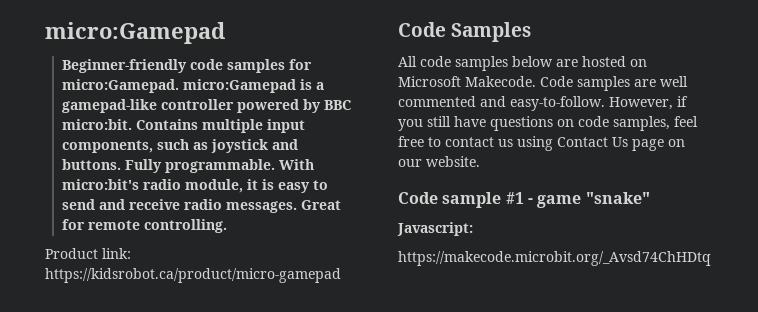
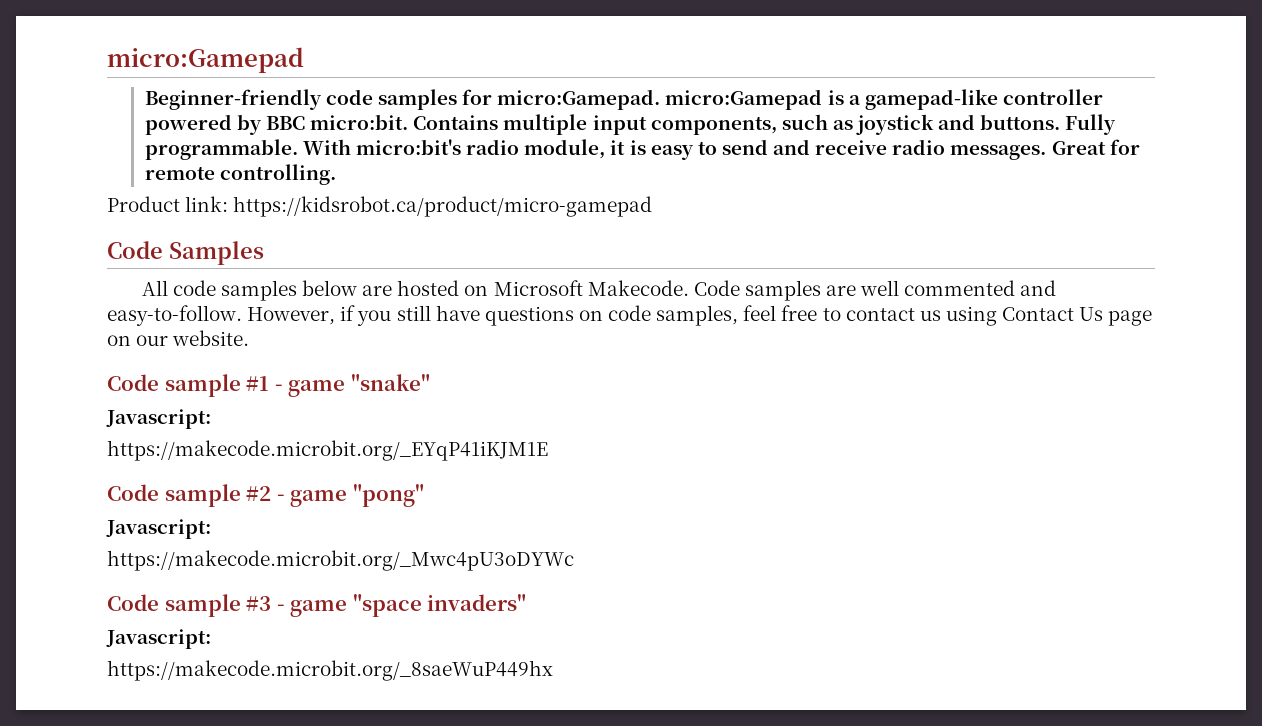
- https://makecode.microbit.org/_Avsd74ChHDtq
+ https://makecode.microbit.org/_EYqP41iKJM1E
+ Code sample #2 - game "pong"
+ Javascript:
+ https://makecode.microbit.org/_Mwc4pU3oDYWc
+ Code sample #3 - game "space invaders"
+ Javascript:
+ https://makecode.microbit.org/_8saeWuP449hx

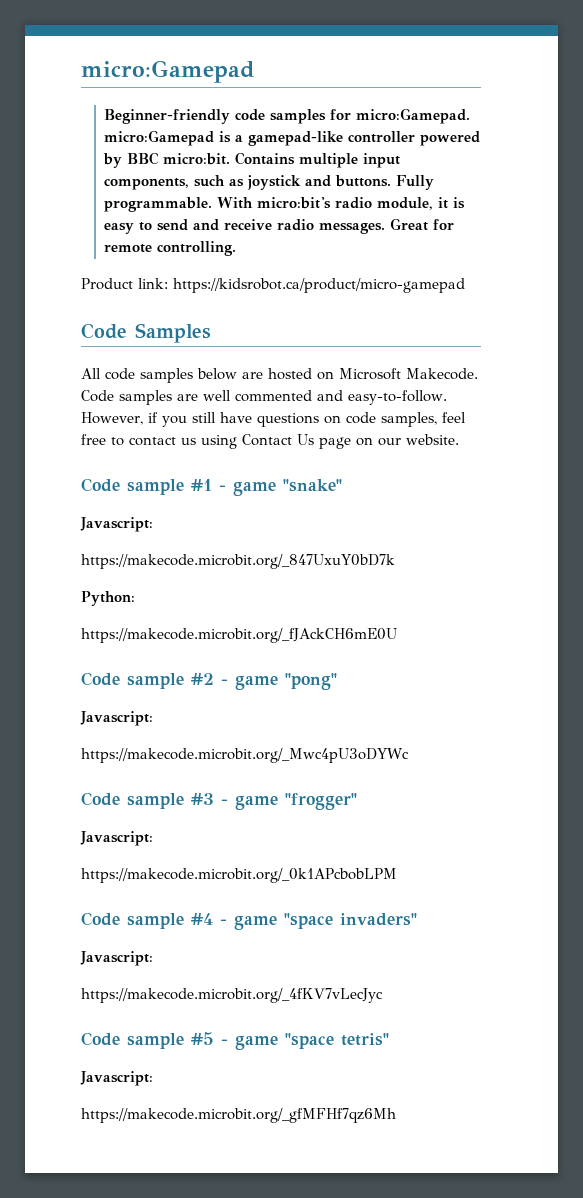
- https://makecode.microbit.org/_EYqP41iKJM1E
+ https://makecode.microbit.org/_847UxuY0bD7k
+ Python:
+ https://makecode.microbit.org/_fJAckCH6mE0U
- Code sample #3 - game "space invaders"
+ Code sample #3 - game "frogger"
  Javascript:
- https://makecode.microbit.org/_8saeWuP449hx
+ https://makecode.microbit.org/_0k1APcbobLPM
+ Code sample #4 - game "space invaders"
+ Javascript:
+ https://makecode.microbit.org/_4fKV7vLecJyc
+ Code sample #5 - game "space tetris"
+ Javascript:
+ https://makecode.microbit.org/_gfMFHf7qz6Mh

